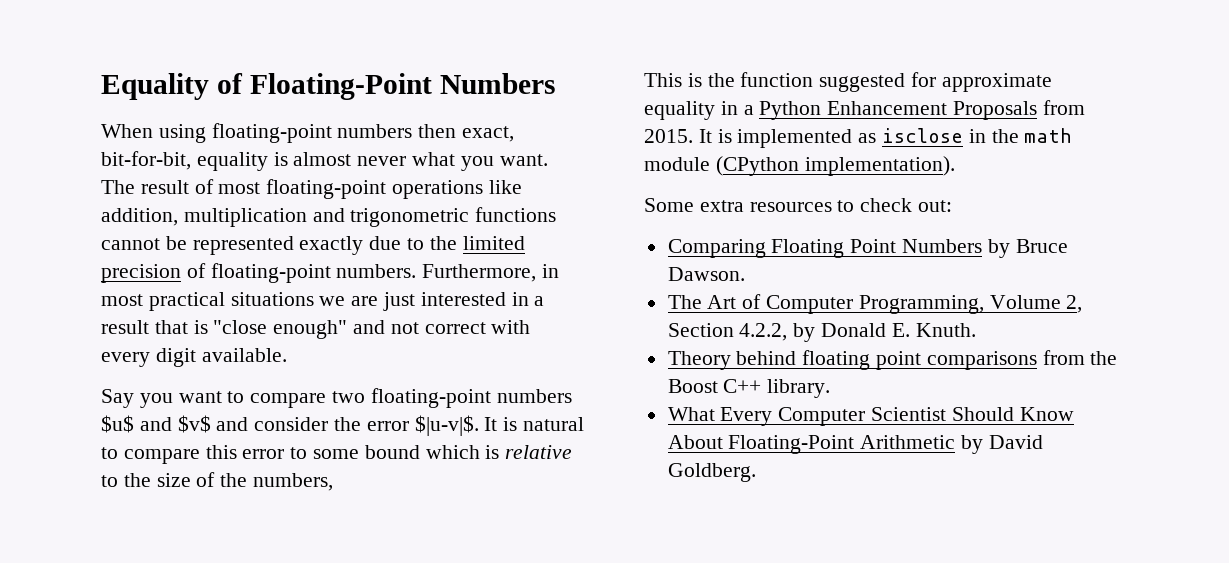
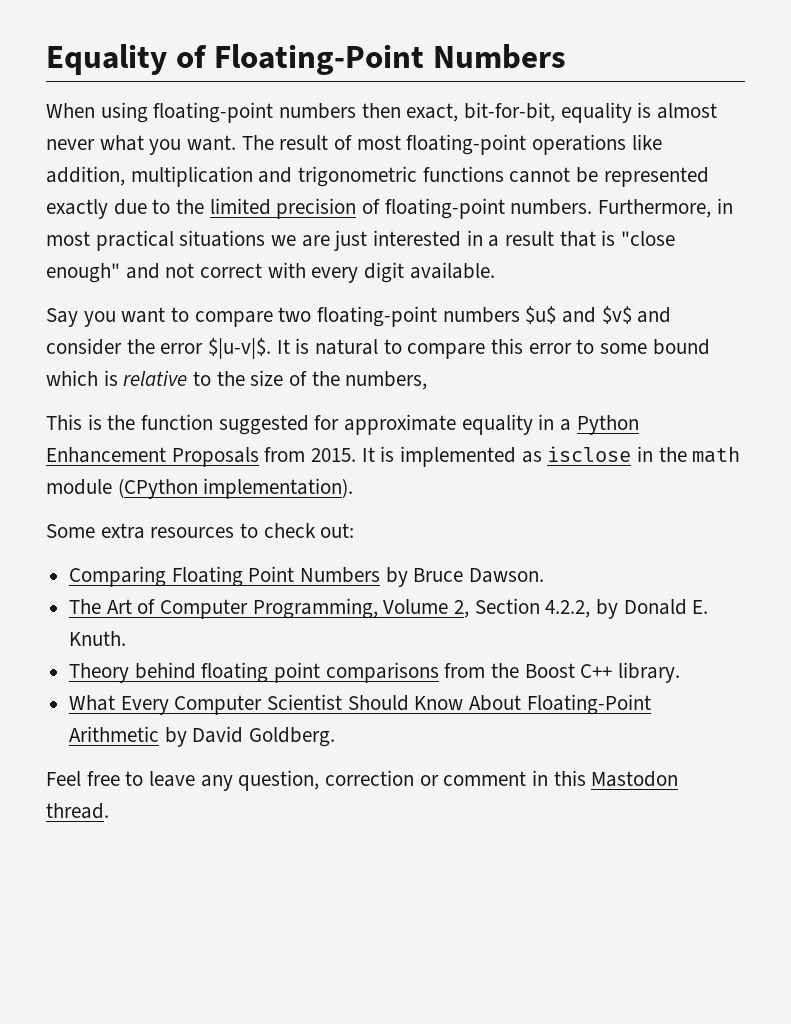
+ Feel free to leave any question, correction or comment in this Mastodon thread.

